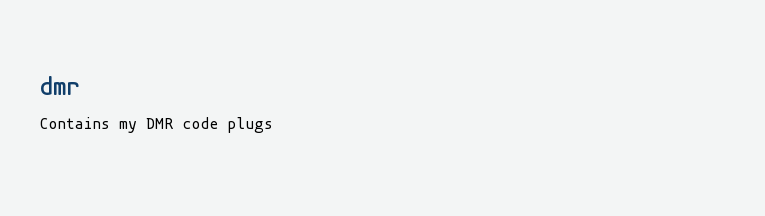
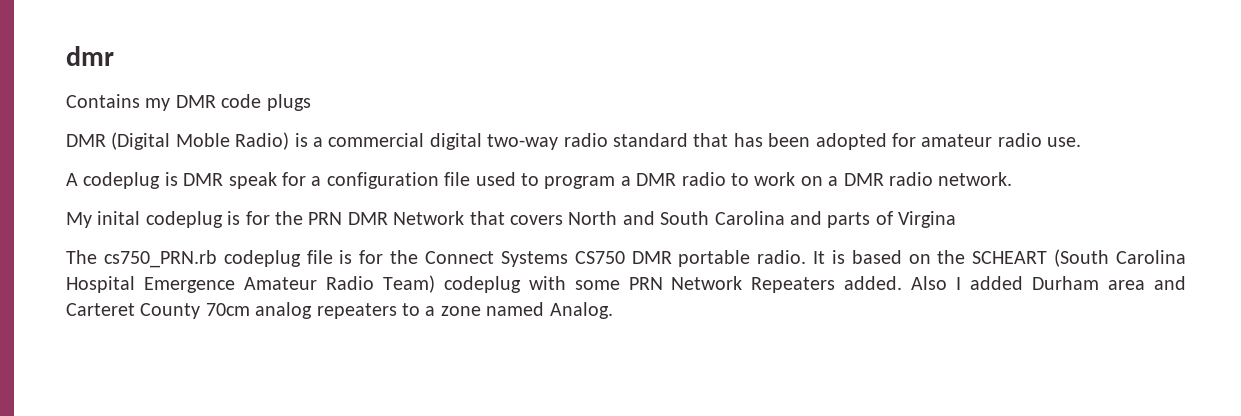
+ DMR (Digital Moble Radio) is a commercial digital two-way radio standard that has been adopted for amateur radio use.
+ A codeplug is DMR speak for a configuration file used to program a DMR radio to work on a DMR radio network.
+ My inital codeplug is for the PRN DMR Network that covers North and South Carolina and parts of Virgina
+ The cs750_PRN.rb codeplug file is for the Connect Systems CS750 DMR portable radio. It is based on the SCHEART (South Carolina Hospital Emergence Amateur Radio Team) codeplug with some PRN Network Repeaters added. Also I added Durham area and Carteret County 70cm analog repeaters to a zone named Analog.

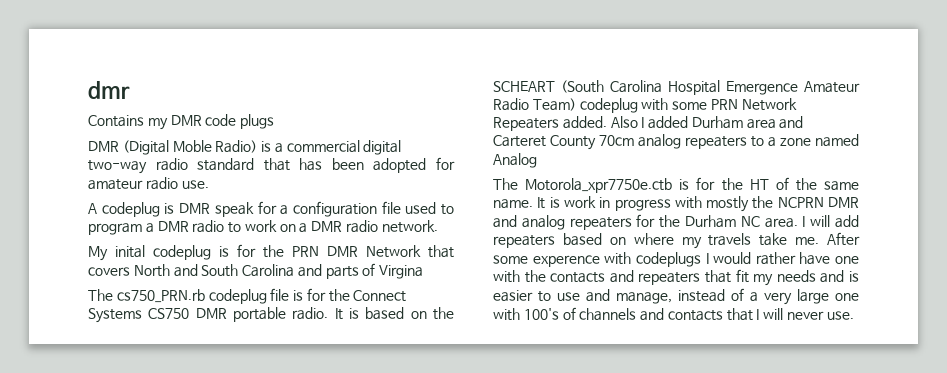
- Also I added Durham area and Carteret County 70cm analog repeaters to a zone named Analog.
+ Also I added Durham area and Carteret County 70cm analog repeaters to a zone named Analog
+ The Motorola_xpr7750e.ctb is for the HT of the same name. It is work in progress with mostly the NCPRN DMR and analog repeaters for the Durham NC area. I will add repeaters based on where my travels take me. After some experence with codeplugs I would rather have one with the contacts and repeaters that fit my needs and is easier to use and manage, instead of a very large one with 100's of channels and contacts that I will never use.

